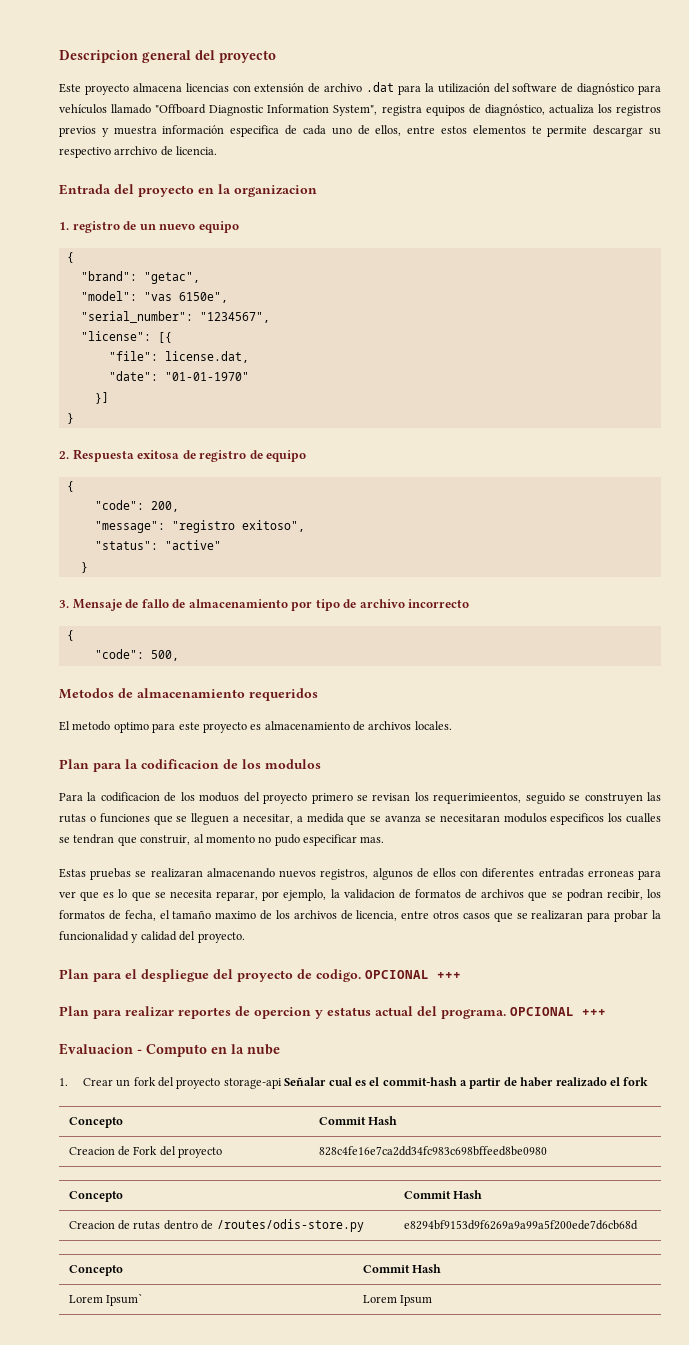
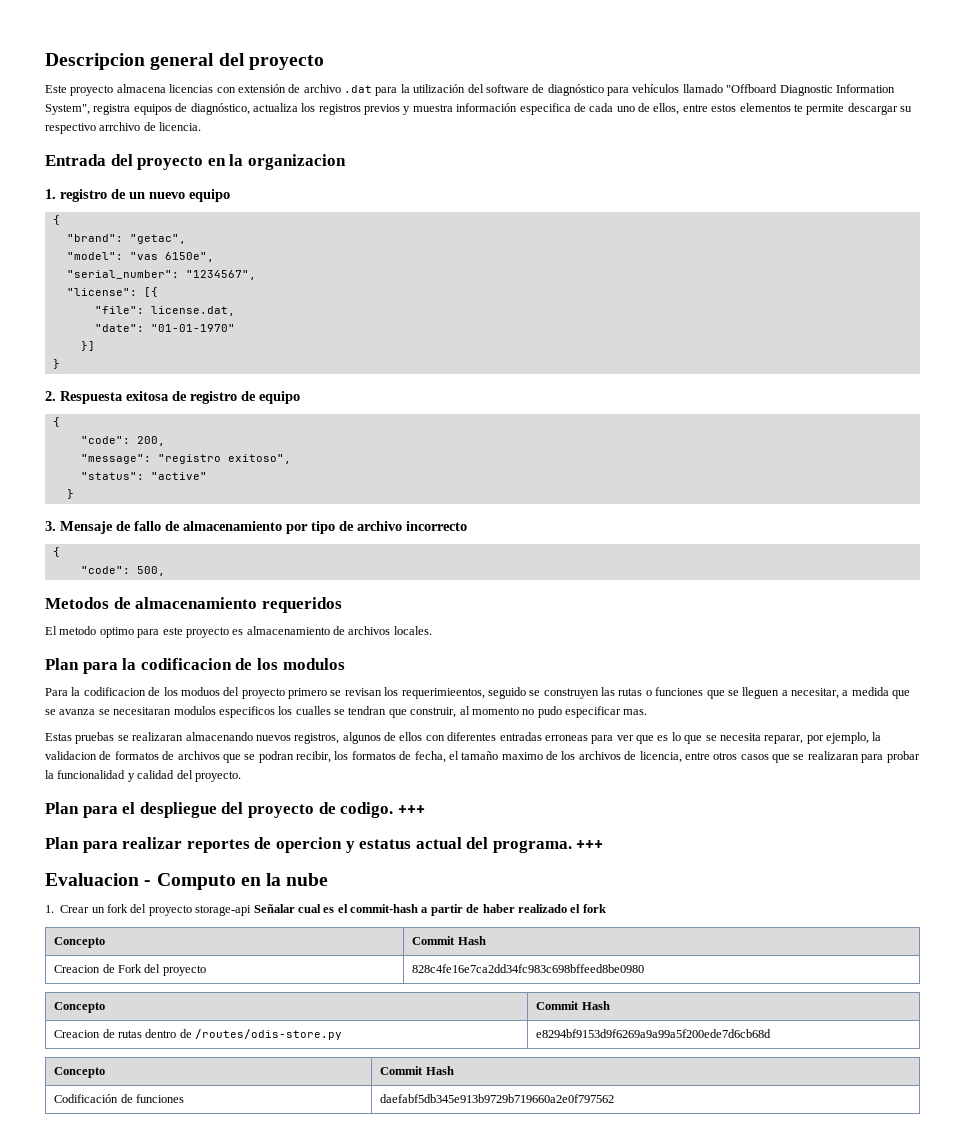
- Plan para el despliegue del proyecto de codigo. OPCIONAL +++
+ Plan para el despliegue del proyecto de codigo. +++
- Plan para realizar reportes de opercion y estatus actual del programa. OPCIONAL +++
+ Plan para realizar reportes de opercion y estatus actual del programa. +++
- Lorem Ipsum` | Lorem Ipsum
+ Codificación de funciones | daefabf5db345e913b9729b719660a2e0f797562

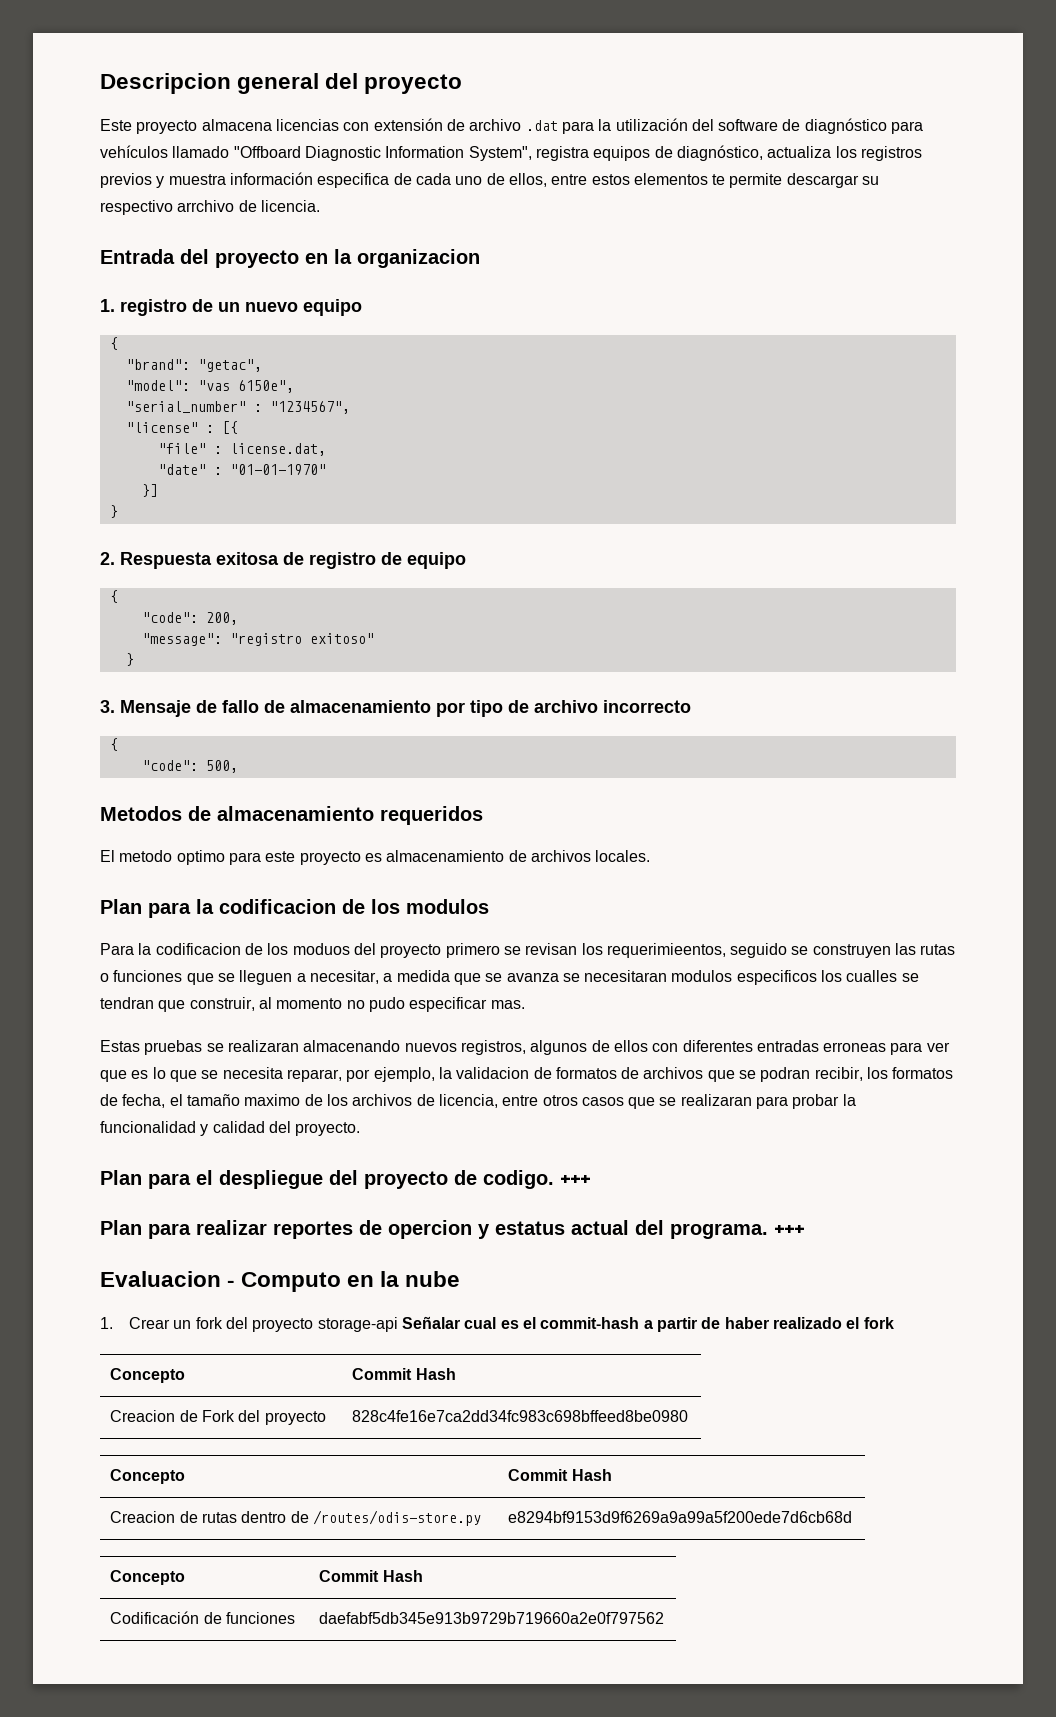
- "serial_number": "1234567",
+ "serial_number" : "1234567",
- "license": [{
+ "license" : [{
- "file": license.dat,
+ "file" : license.dat,
- "date": "01-01-1970"
+ "date" : "01-01-1970"
- "message": "registro exitoso",
- "status": "active"
+ "message": "registro exitoso"

